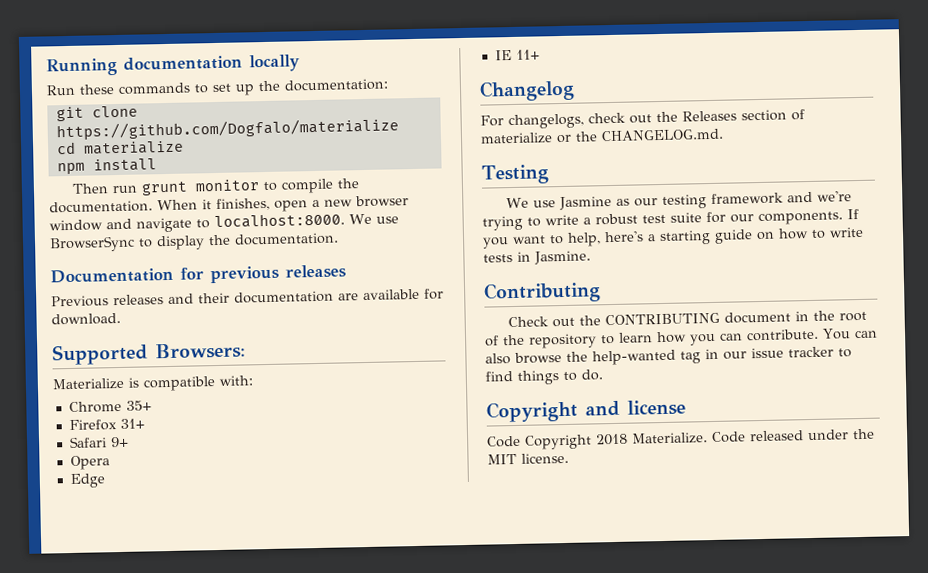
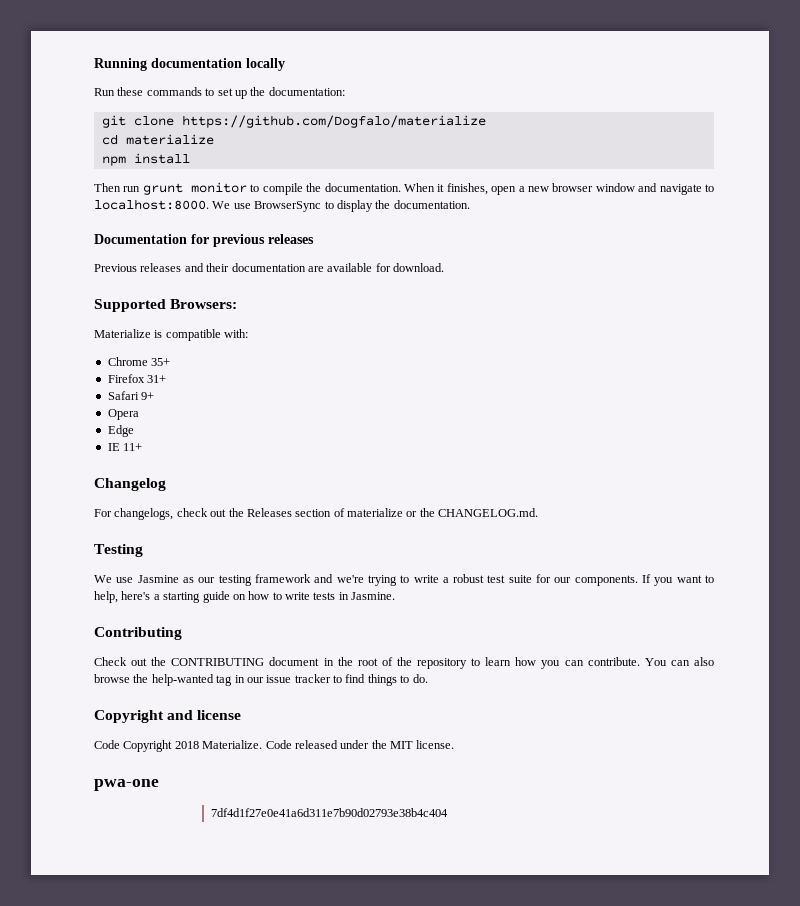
+ pwa-one
+ 7df4d1f27e0e41a6d311e7b90d02793e38b4c404

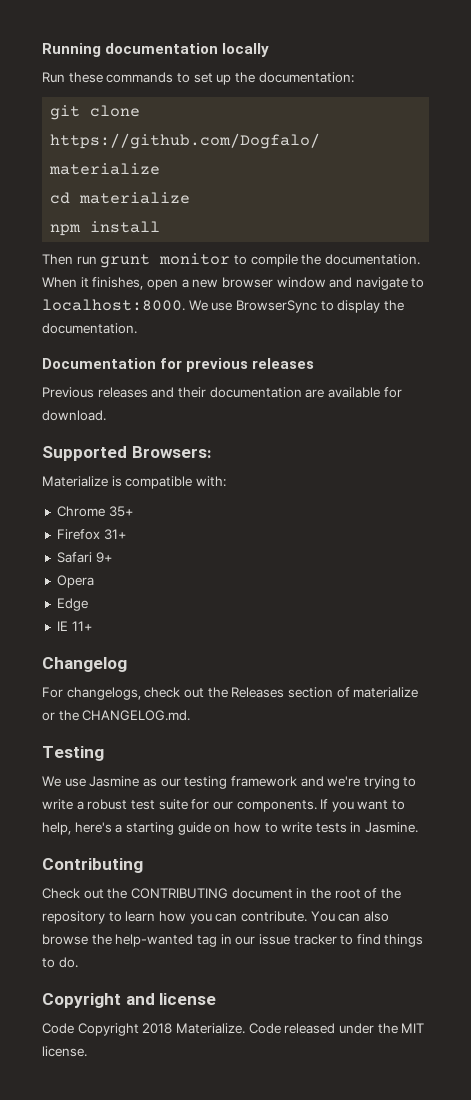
- pwa-one
- 7df4d1f27e0e41a6d311e7b90d02793e38b4c404

